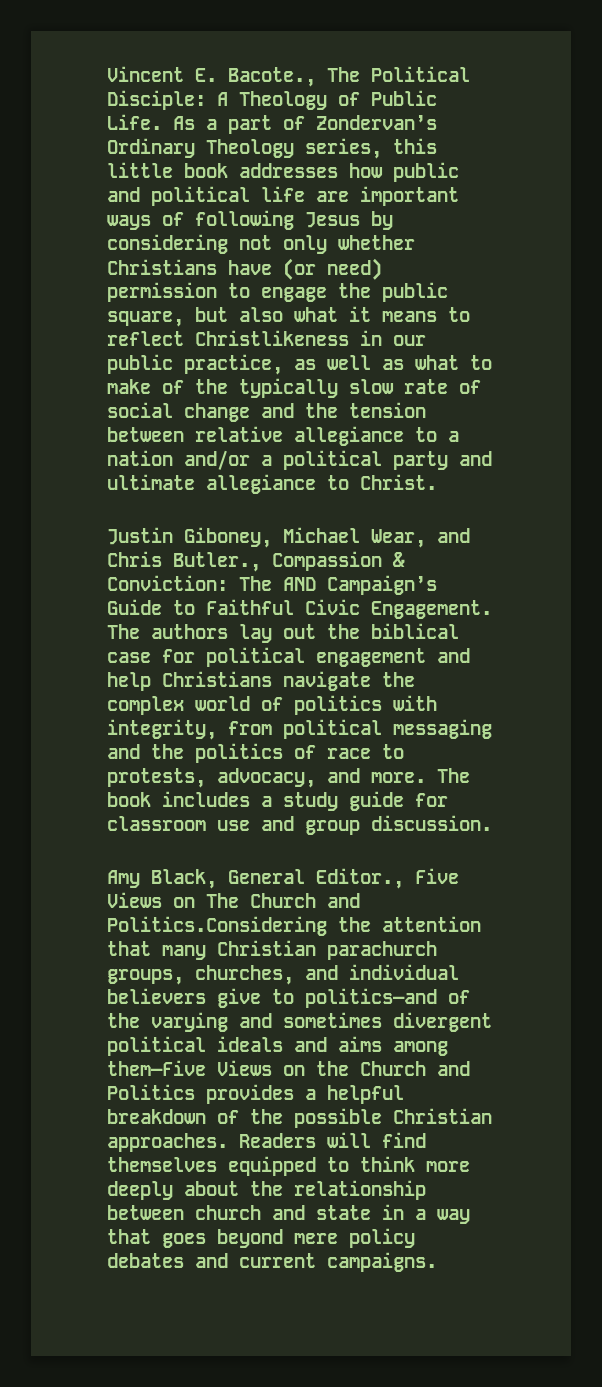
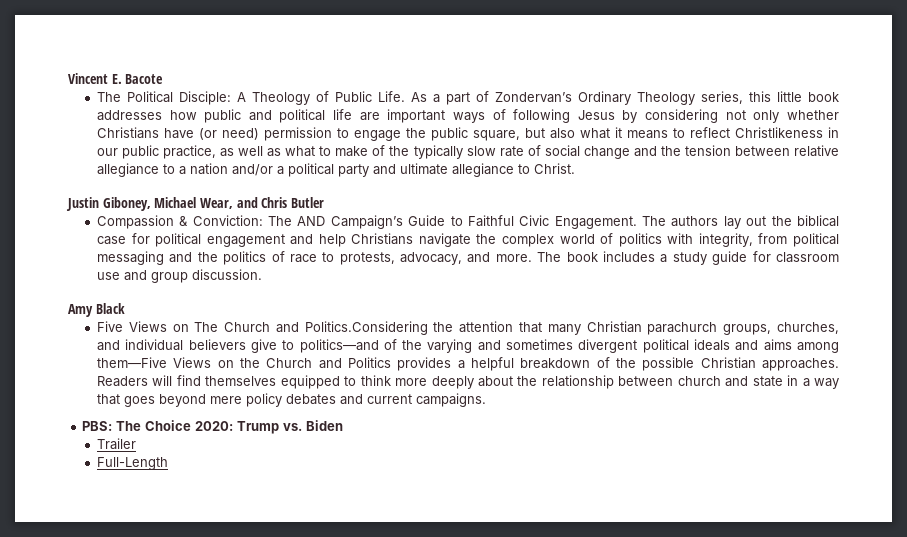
- Vincent E. Bacote., The Political Disciple: A Theology of Public Life.
+ Vincent E. Bacote
+ The Political Disciple: A Theology of Public Life.
- Justin Giboney, Michael Wear, and Chris Butler., Compassion & Conviction: The AND Campaign’s Guide to Faithful Civic Engagement.
+ Justin Giboney, Michael Wear, and Chris Butler
+ Compassion & Conviction: The AND Campaign’s Guide to Faithful Civic Engagement.
- Amy Black, General Editor., Five Views on The Church and Politics.Considering the attention that many Christian parachurch groups, churches, and individual believers give to politics—and of the varying and sometimes divergent political ideals and aims among them—Five Views on the Church and Politics provides a helpful breakdown of the possible Christian approaches.
+ Amy Black
+ Five Views on The Church and Politics.Considering the attention that many Christian parachurch groups, churches, and individual believers give to politics—and of the varying and sometimes divergent political ideals and aims among them—Five Views on the Church and Politics provides a helpful breakdown of the possible Christian approaches.
+ PBS: The Choice 2020: Trump vs. Biden
+ Trailer
+ Full-Length

